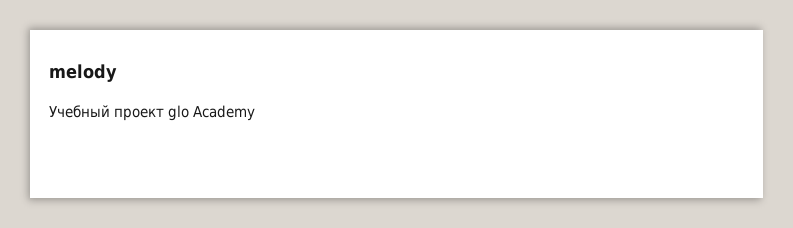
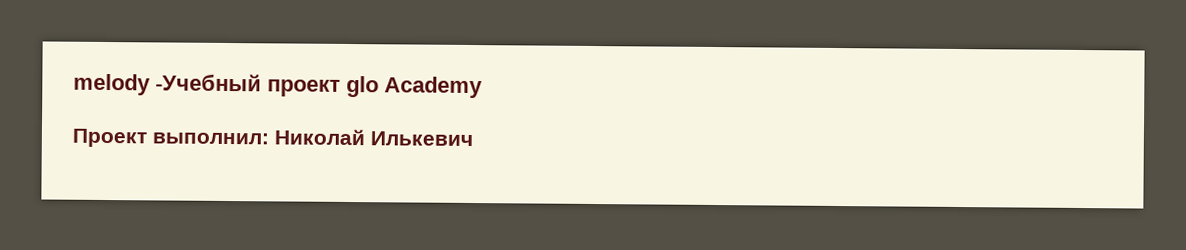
- melody
- Учебный проект glo Academy
+ melody -Учебный проект glo Academy
+ Проект выполнил: Николай Илькевич

